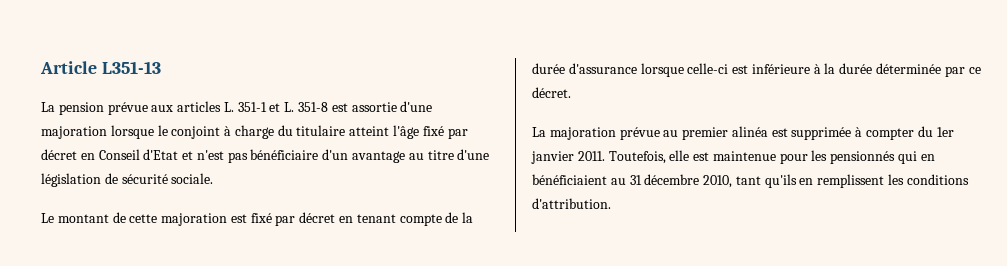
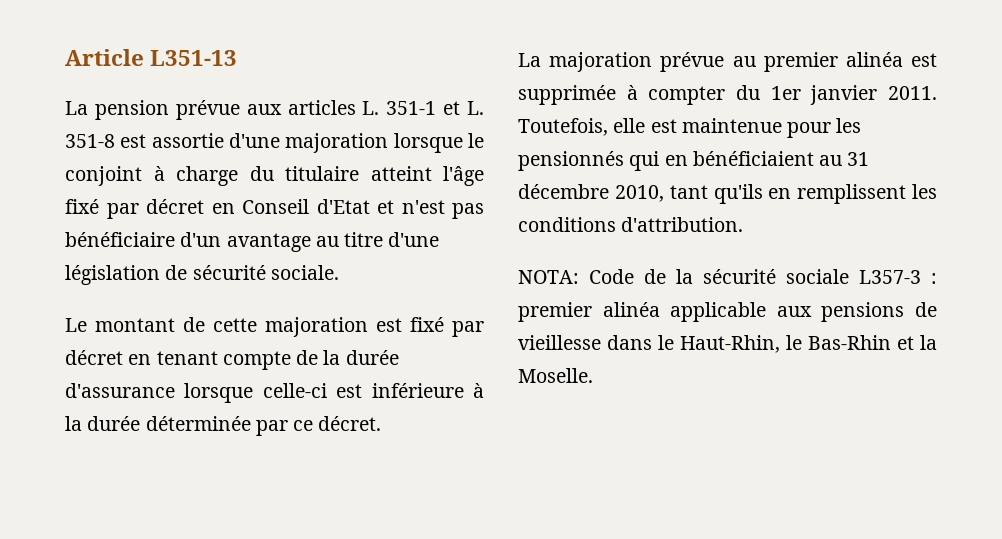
+ NOTA: Code de la sécurité sociale L357-3 : premier alinéa applicable aux pensions de vieillesse dans le Haut-Rhin, le Bas-Rhin et la Moselle.

